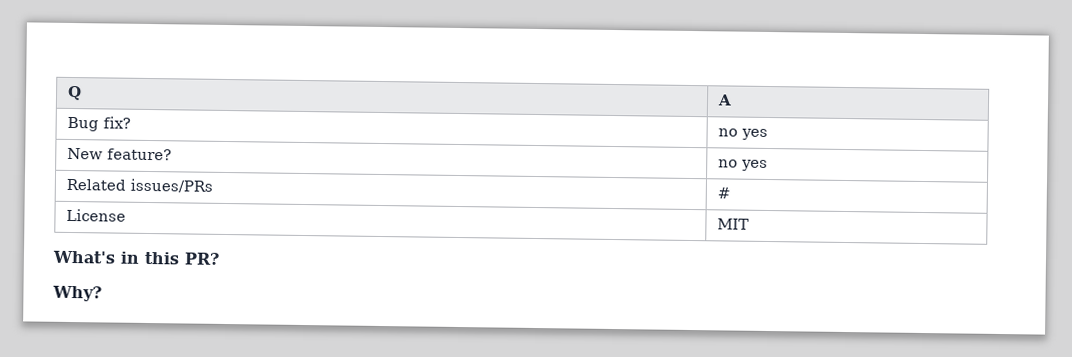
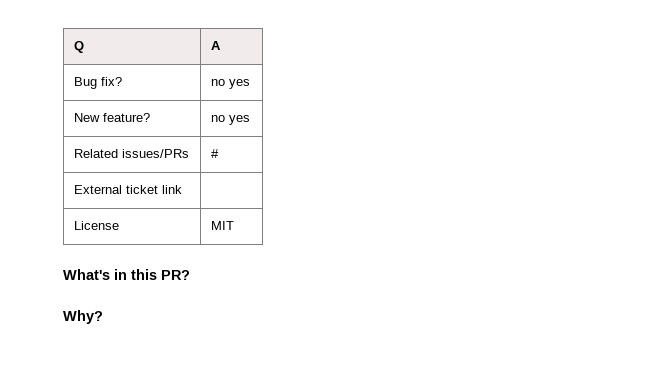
+ External ticket link |

